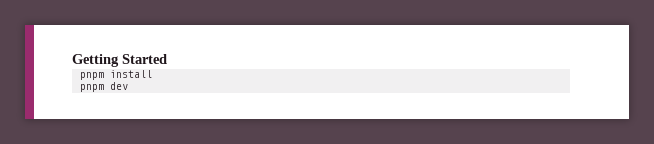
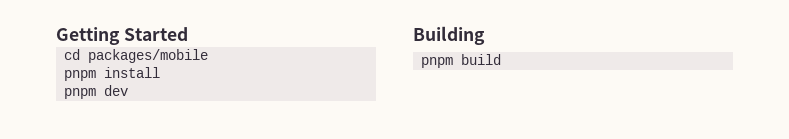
+ cd packages/mobile
+ Building
+ pnpm build

